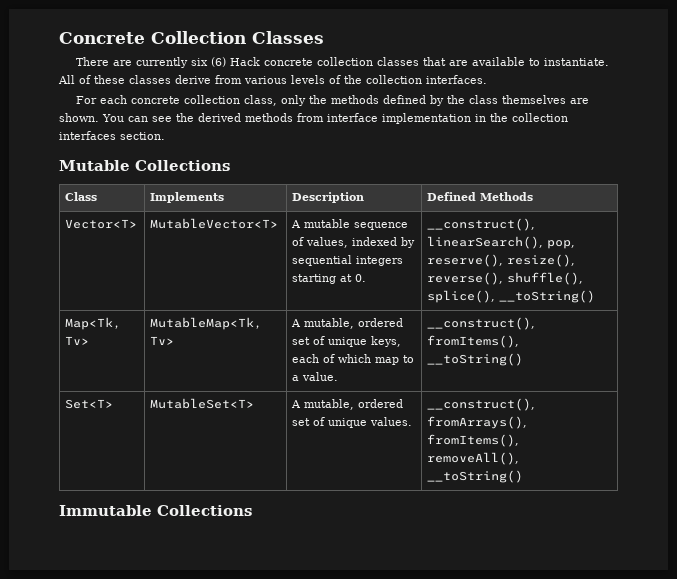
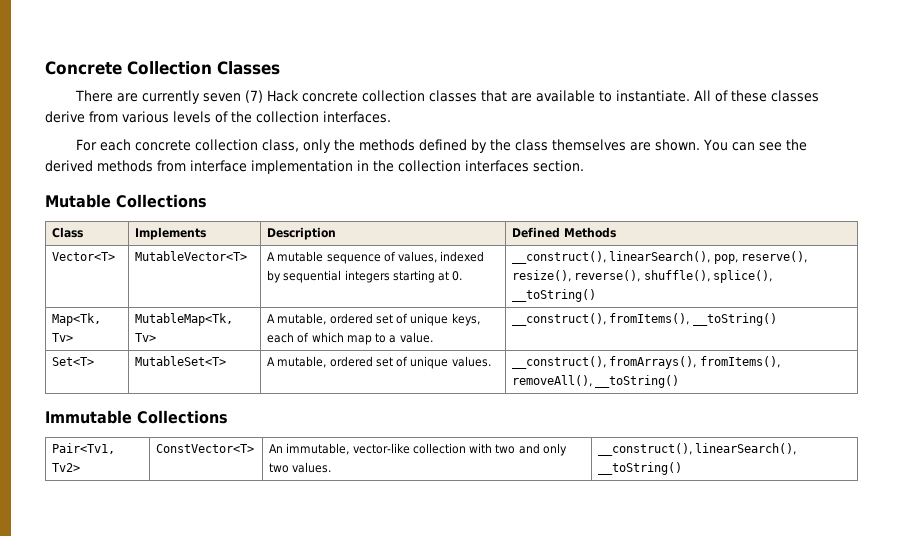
- There are currently six (6) Hack concrete collection classes that are available to instantiate.
+ There are currently seven (7) Hack concrete collection classes that are available to instantiate.
+ Pair<Tv1, Tv2> | ConstVector<T> | An immutable, vector-like collection with two and only two values. | __construct(), linearSearch(), __toString()

